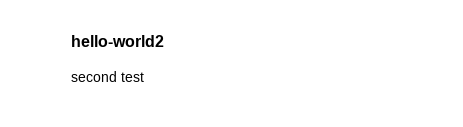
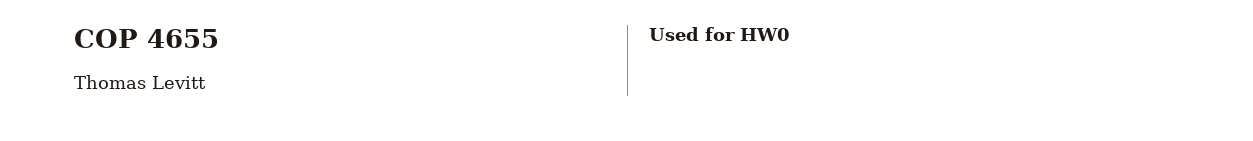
- hello-world2
- second test
+ COP 4655
+ Thomas Levitt
+ Used for HW0

